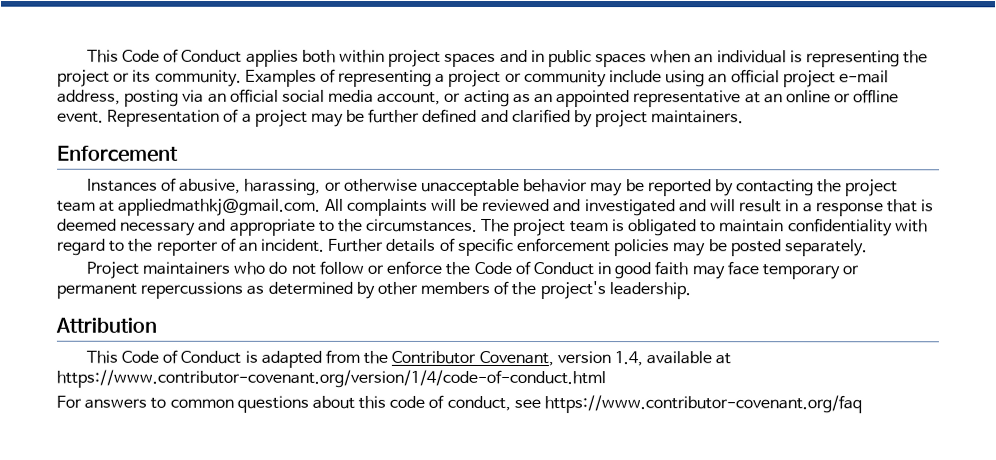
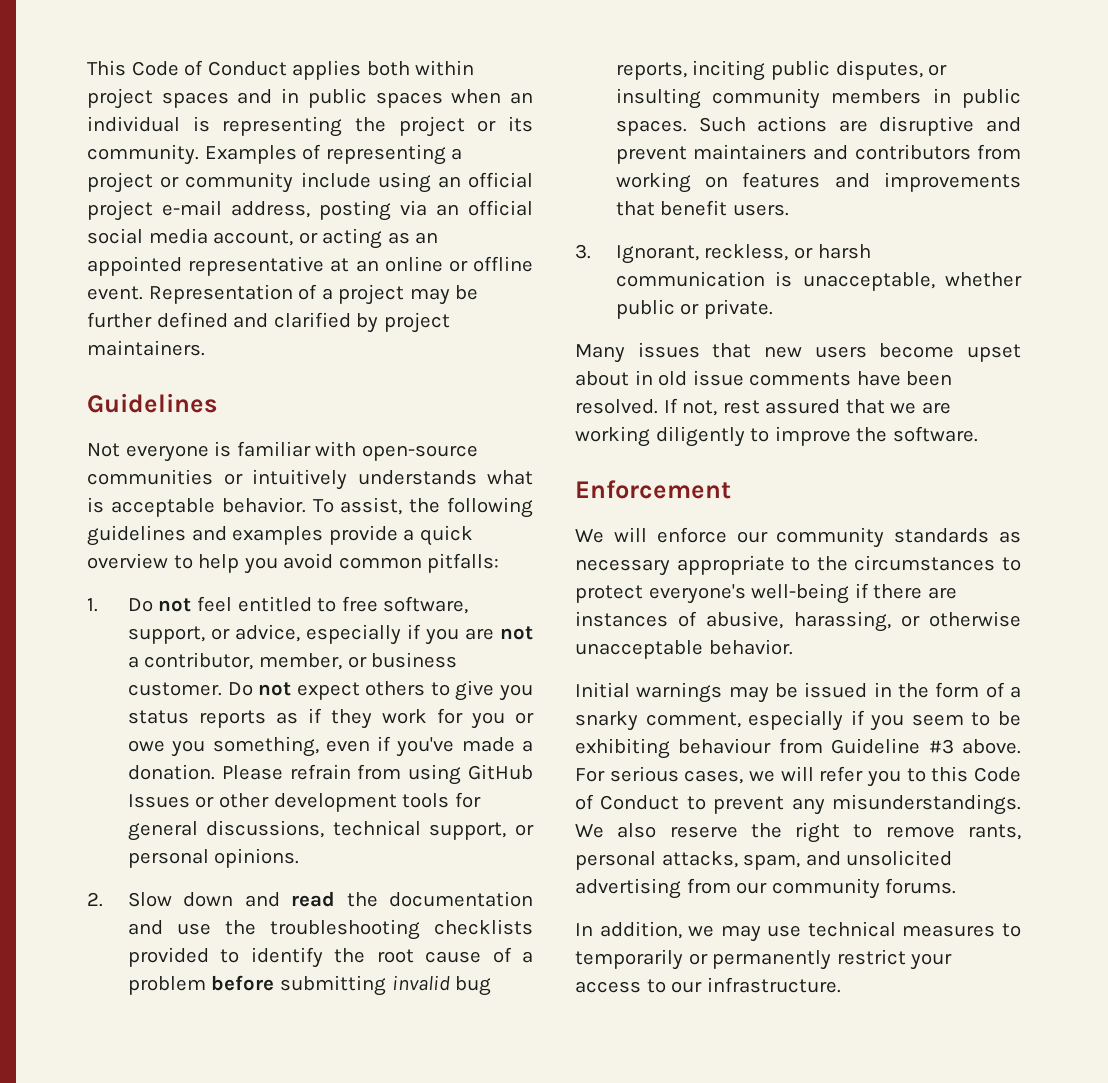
+ Guidelines
+ Not everyone is familiar with open-source communities or intuitively understands what is acceptable behavior. To assist, the following guidelines and examples provide a quick overview to help you avoid common pitfalls:
+ 1. Do not feel entitled to free software, support, or advice, especially if you are not a contributor, member, or business customer. Do not expect others to give you status reports as if they work for you or owe you something, even if you've made a donation. Please refrain from using GitHub Issues or other development tools for general discussions, technical support, or personal opinions.
+ 2. Slow down and read the documentation and use the troubleshooting checklists provided to identify the root cause of a problem before submitting invalid bug reports, inciting public disputes, or insulting community members in public spaces. Such actions are disruptive and prevent maintainers and contributors from working on features and improvements that benefit users.
+ 3. Ignorant, reckless, or harsh communication is unacceptable, whether public or private.
+ Many issues that new users become upset about in old issue comments have been resolved. If not, rest assured that we are working diligently to improve the software.
  Enforcement
- Instances of abusive, harassing, or otherwise unacceptable behavior may be reported by contacting the project team at appliedmathkj@gmail.com. All complaints will be reviewed and investigated and will result in a response that is deemed necessary and appropriate to the circumstances. The project team is obligated to maintain confidentiality with regard to the reporter of an incident. Further details of specific enforcement policies may be posted separately.
- Project maintainers who do not follow or enforce the Code of Conduct in good faith may face temporary or permanent repercussions as determined by other members of the project's leadership.
- Attribution
- This Code of Conduct is adapted from the Contributor Covenant, version 1.4, available at https://www.contributor-covenant.org/version/1/4/code-of-conduct.html
- For answers to common questions about this code of conduct, see https://www.contributor-covenant.org/faq
+ We will enforce our community standards as necessary appropriate to the circumstances to protect everyone's well-being if there are instances of abusive, harassing, or otherwise unacceptable behavior.
+ Initial warnings may be issued in the form of a snarky comment, especially if you seem to be exhibiting behaviour from Guideline #3 above. For serious cases, we will refer you to this Code of Conduct to prevent any misunderstandings. We also reserve the right to remove rants, personal attacks, spam, and unsolicited advertising from our community forums.
+ In addition, we may use technical measures to temporarily or permanently restrict your access to our infrastructure.

